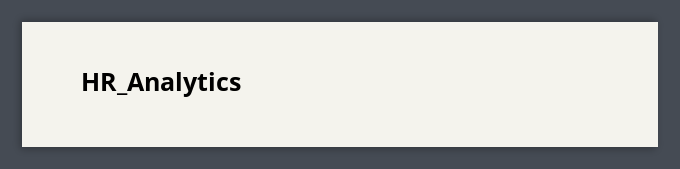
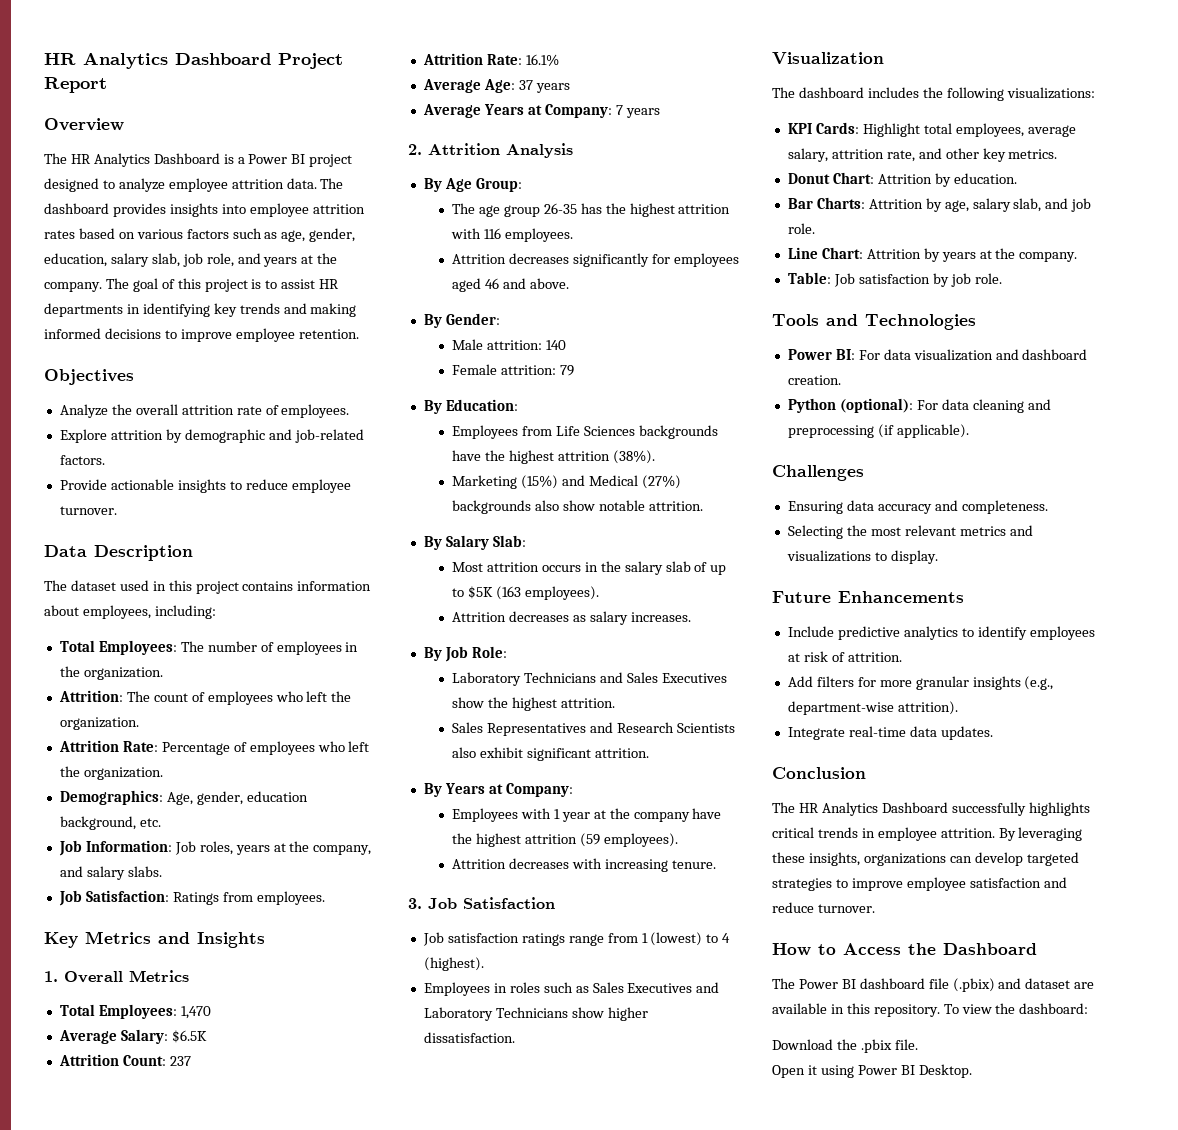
- HR_Analytics
+ HR Analytics Dashboard Project Report
+ Overview
+ The HR Analytics Dashboard is a Power BI project designed to analyze employee attrition data. The dashboard provides insights into employee attrition rates based on various factors such as age, gender, education, salary slab, job role, and years at the company. The goal of this project is to assist HR departments in identifying key trends and making informed decisions to improve employee retention.
+ Objectives
+ Analyze the overall attrition rate of employees.
+ Explore attrition by demographic and job-related factors.
+ Provide actionable insights to reduce employee turnover.
+ Data Description
+ The dataset used in this project contains information about employees, including:
+ Total Employees: The number of employees in the organization.
+ Attrition: The count of employees who left the organization.
+ Attrition Rate: Percentage of employees who left the organization.
+ Demographics: Age, gender, education background, etc.
+ Job Information: Job roles, years at the company, and salary slabs.
+ Job Satisfaction: Ratings from employees.
+ Key Metrics and Insights
+ 1. Overall Metrics
+ Total Employees: 1,470
+ Average Salary: $6.5K
+ Attrition Count: 237
+ Attrition Rate: 16.1%
+ Average Age: 37 years
+ Average Years at Company: 7 years
+ 2. Attrition Analysis
+ By Age Group:
+ The age group 26-35 has the highest attrition with 116 employees.
+ Attrition decreases significantly for employees aged 46 and above.
+ By Gender:
+ Male attrition: 140
+ Female attrition: 79
+ By Education:
+ Employees from Life Sciences backgrounds have the highest attrition (38%).
+ Marketing (15%) and Medical (27%) backgrounds also show notable attrition.
+ By Salary Slab:
+ Most attrition occurs in the salary slab of up to $5K (163 employees).
+ Attrition decreases as salary increases.
+ By Job Role:
+ Laboratory Technicians and Sales Executives show the highest attrition.
+ Sales Representatives and Research Scientists also exhibit significant attrition.
+ By Years at Company:
+ Employees with 1 year at the company have the highest attrition (59 employees).
+ Attrition decreases with increasing tenure.
+ 3. Job Satisfaction
+ Job satisfaction ratings range from 1 (lowest) to 4 (highest).
+ Employees in roles such as Sales Executives and Laboratory Technicians show higher dissatisfaction.
+ Visualization
+ The dashboard includes the following visualizations:
+ KPI Cards: Highlight total employees, average salary, attrition rate, and other key metrics.
+ Donut Chart: Attrition by education.
+ Bar Charts: Attrition by age, salary slab, and job role.
+ Line Chart: Attrition by years at the company.
+ Table: Job satisfaction by job role.
+ Tools and Technologies
+ Power BI: For data visualization and dashboard creation.
+ Python (optional): For data cleaning and preprocessing (if applicable).
+ Challenges
+ Ensuring data accuracy and completeness.
+ Selecting the most relevant metrics and visualizations to display.
+ Future Enhancements
+ Include predictive analytics to identify employees at risk of attrition.
+ Add filters for more granular insights (e.g., department-wise attrition).
+ Integrate real-time data updates.
+ Conclusion
+ The HR Analytics Dashboard successfully highlights critical trends in employee attrition. By leveraging these insights, organizations can develop targeted strategies to improve employee satisfaction and reduce turnover.
+ How to Access the Dashboard
+ The Power BI dashboard file (.pbix) and dataset are available in this repository. To view the dashboard:
+ Download the .pbix file.
+ Open it using Power BI Desktop.

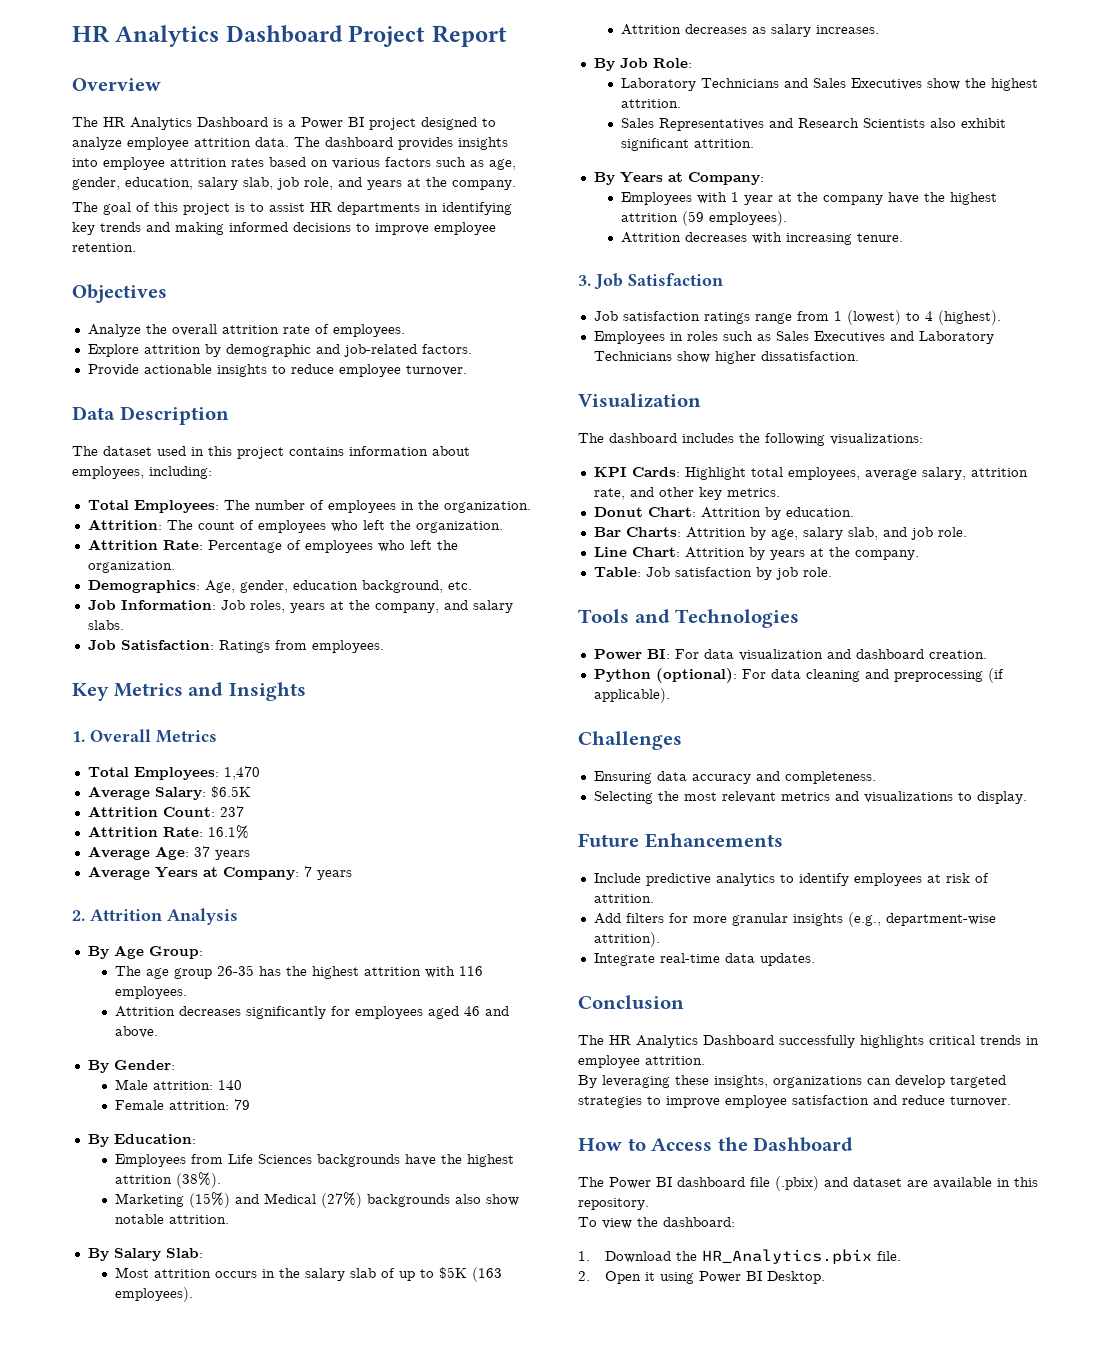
- The dashboard provides insights into employee attrition rates based on various factors such as age, gender, education, salary slab, job role, and years at the company. The goal of this project is to assist HR departments in identifying key trends and making informed decisions to improve employee retention.
+ The dashboard provides insights into employee attrition rates based on various factors such as age, gender, education, salary slab, job role, and years at the company.
+ The goal of this project is to assist HR departments in identifying key trends and making informed decisions to improve employee retention.
- The HR Analytics Dashboard successfully highlights critical trends in employee attrition. By leveraging these insights, organizations can develop targeted strategies to improve employee satisfaction and reduce turnover.
+ The HR Analytics Dashboard successfully highlights critical trends in employee attrition.
+ By leveraging these insights, organizations can develop targeted strategies to improve employee satisfaction and reduce turnover.
- The Power BI dashboard file (.pbix) and dataset are available in this repository. To view the dashboard:
+ The Power BI dashboard file (.pbix) and dataset are available in this repository.
+ To view the dashboard:
- Download the .pbix file.
+ 1. Download the HR_Analytics.pbix file.
- Open it using Power BI Desktop.
+ 2. Open it using Power BI Desktop.

